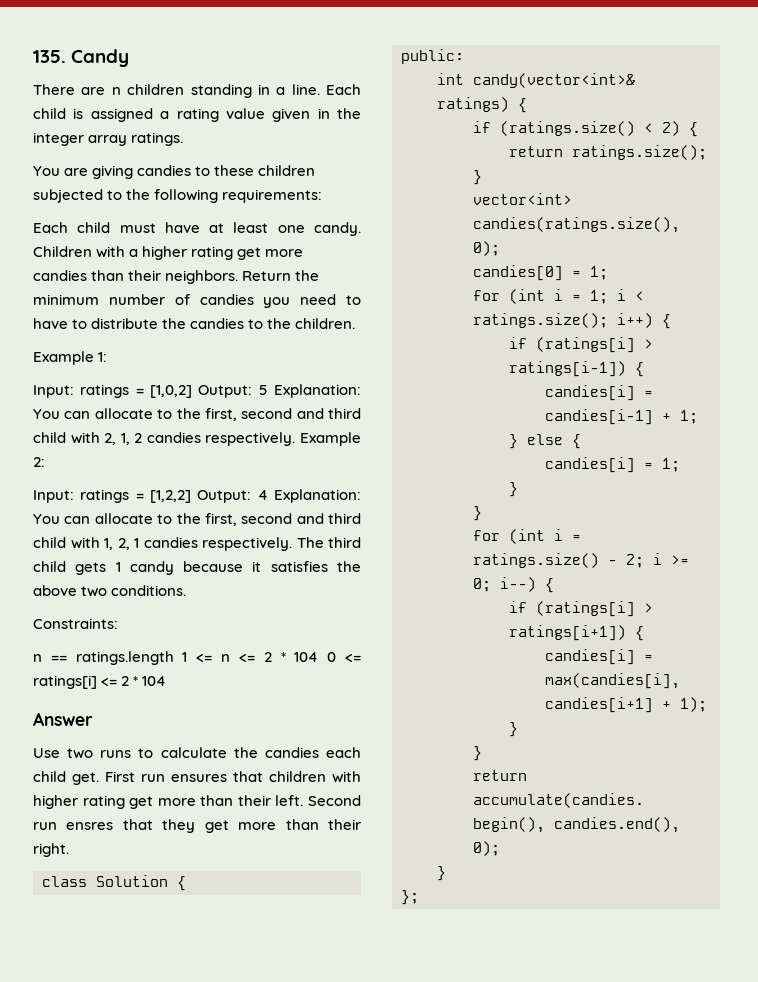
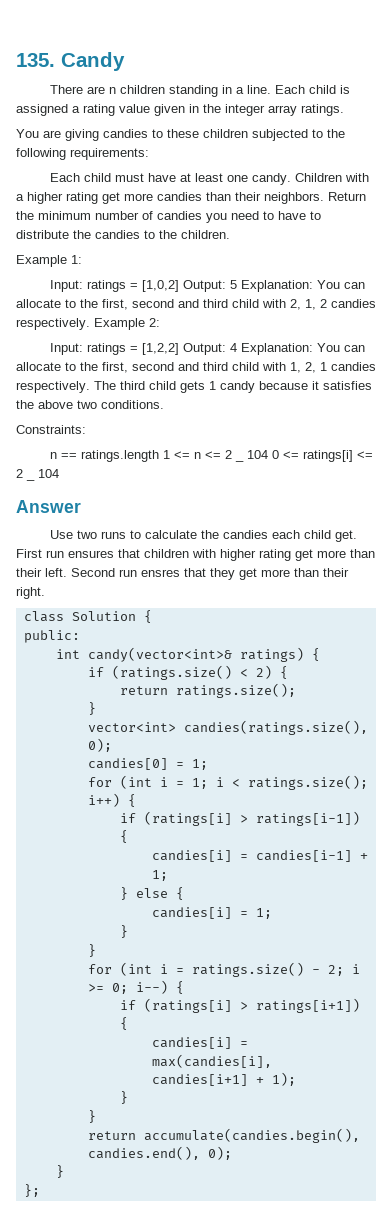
- n == ratings.length 1 <= n <= 2 * 104 0 <= ratings[i] <= 2 * 104
+ n == ratings.length 1 <= n <= 2 _ 104 0 <= ratings[i] <= 2 _ 104

